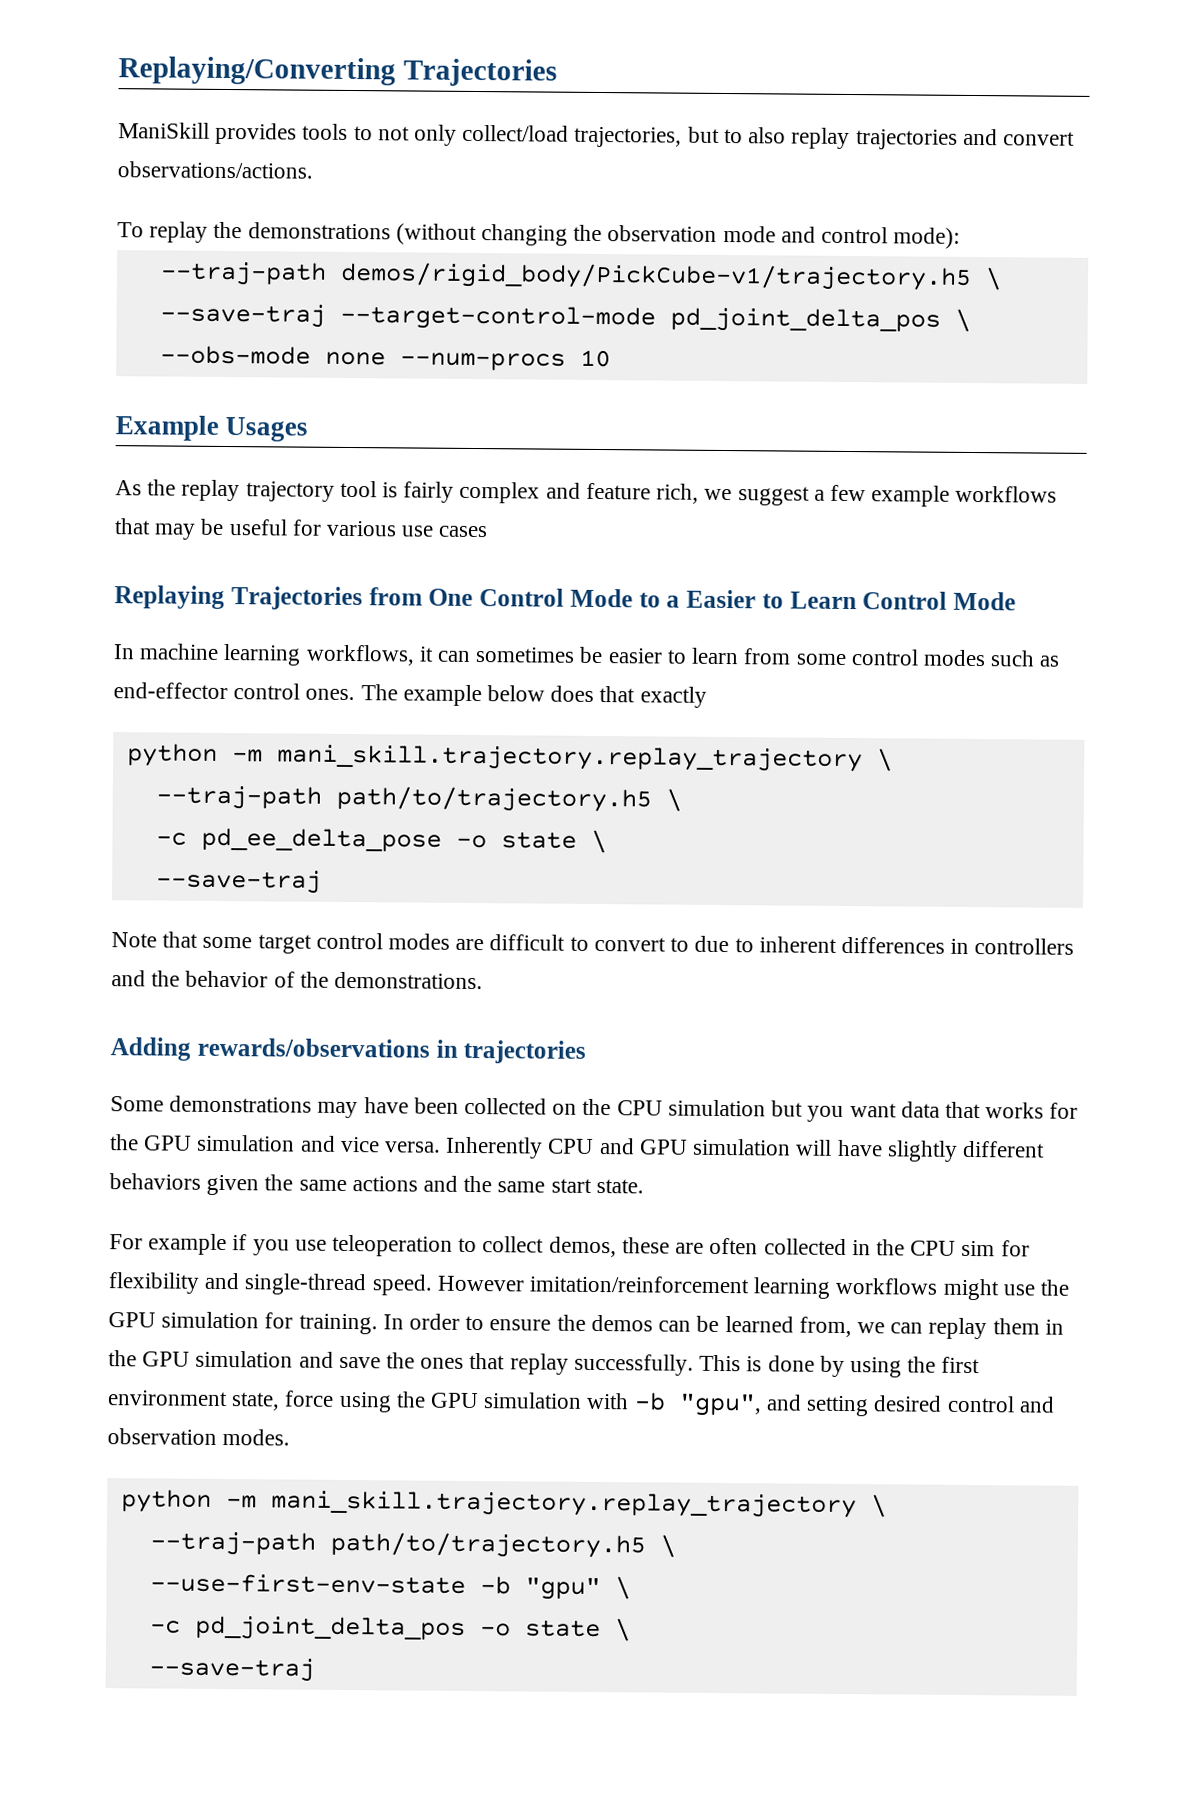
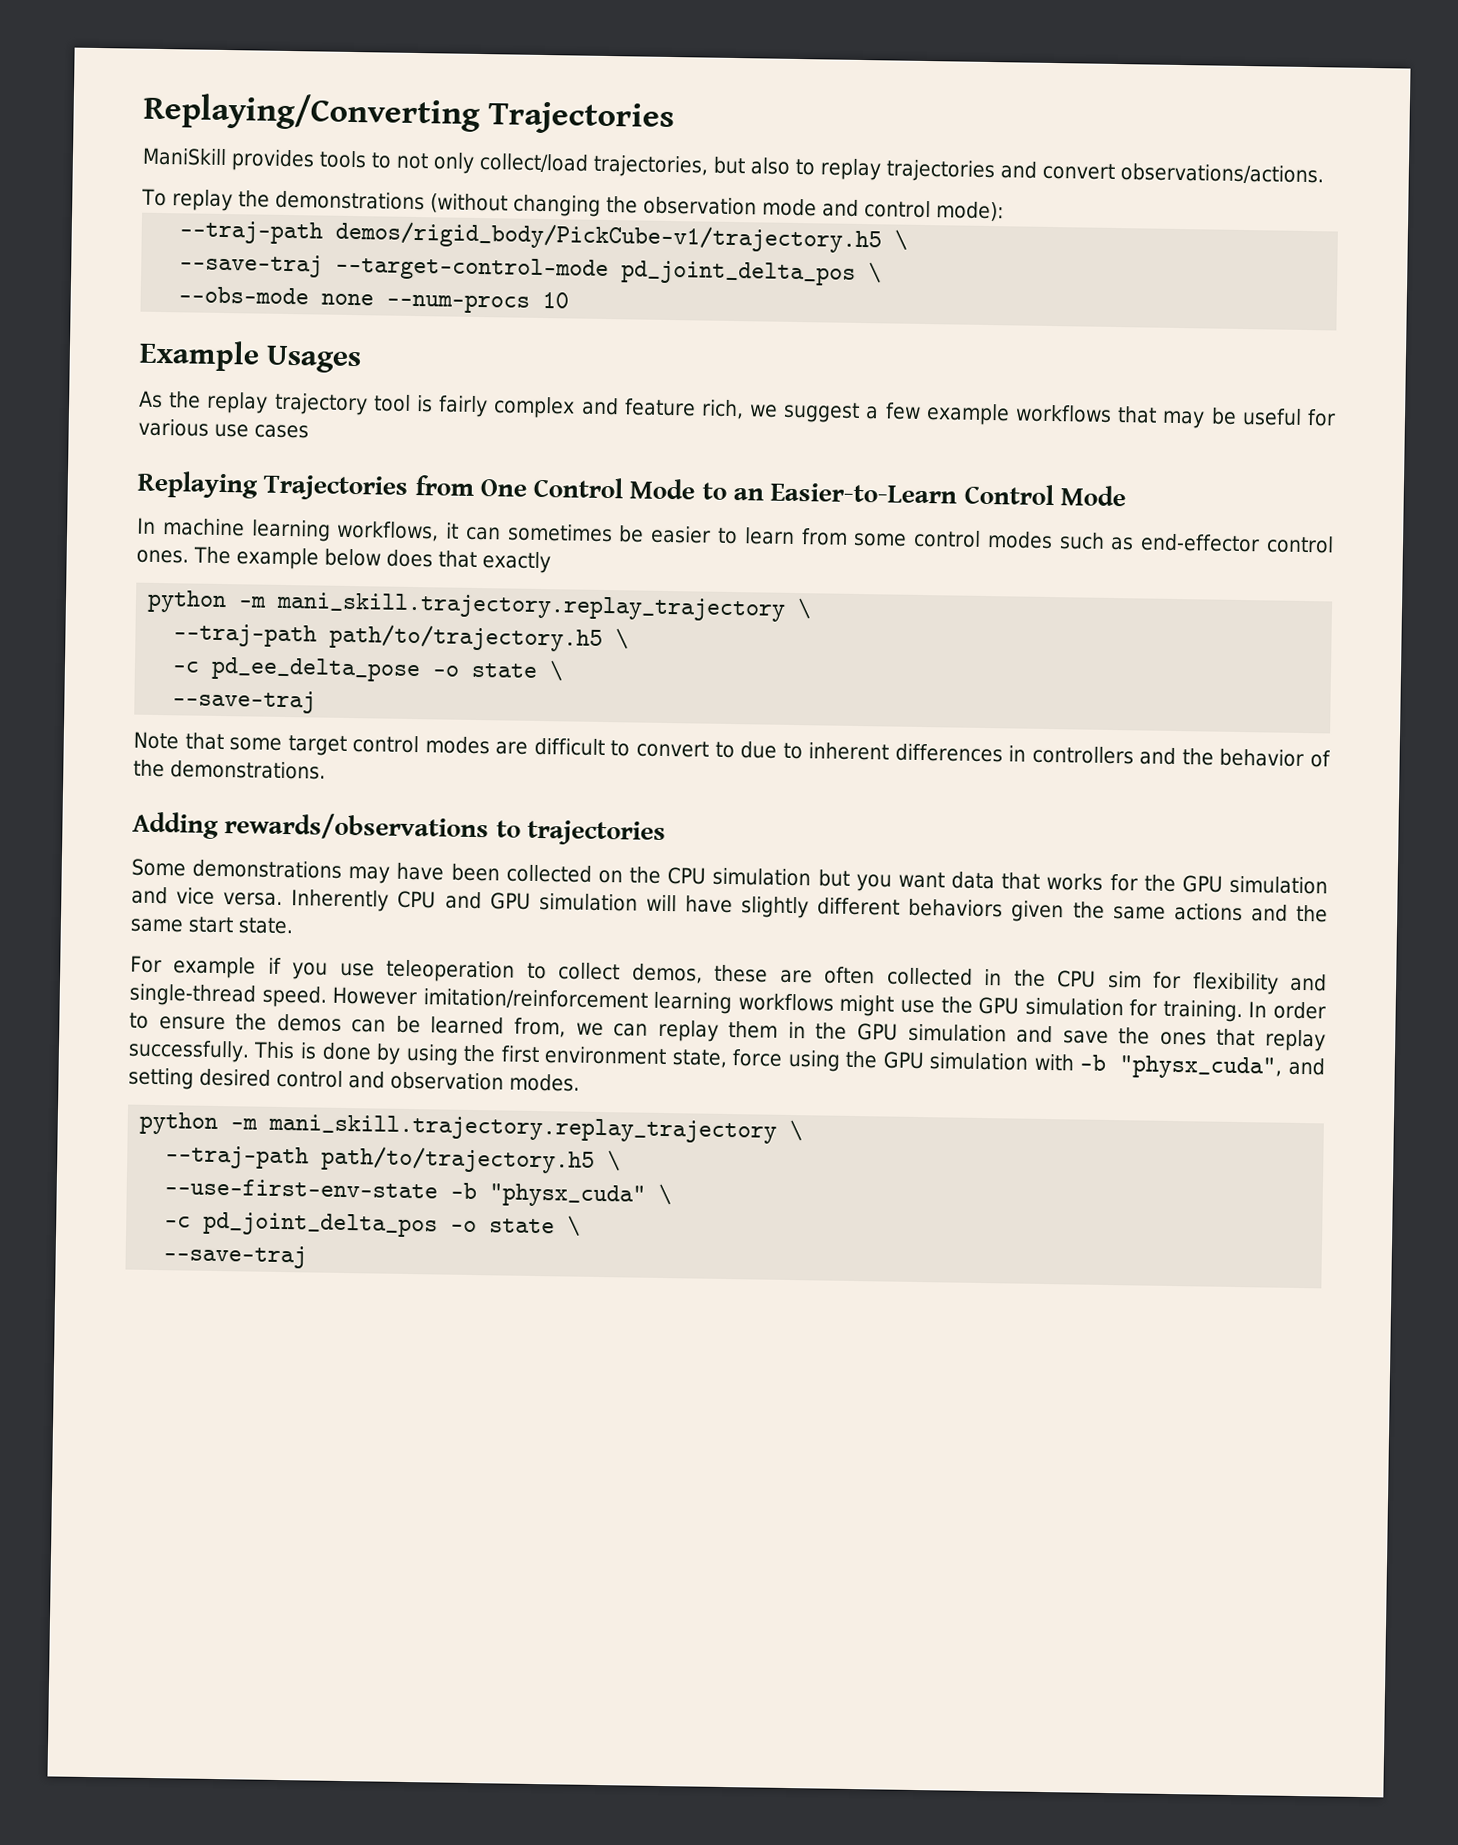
- ManiSkill provides tools to not only collect/load trajectories, but to also replay trajectories and convert observations/actions.
+ ManiSkill provides tools to not only collect/load trajectories, but also to replay trajectories and convert observations/actions.
- Replaying Trajectories from One Control Mode to a Easier to Learn Control Mode
+ Replaying Trajectories from One Control Mode to an Easier-to-Learn Control Mode
- Adding rewards/observations in trajectories
+ Adding rewards/observations to trajectories
- This is done by using the first environment state, force using the GPU simulation with -b "gpu", and setting desired control and observation modes.
+ This is done by using the first environment state, force using the GPU simulation with -b "physx_cuda", and setting desired control and observation modes.
- --use-first-env-state -b "gpu" \
+ --use-first-env-state -b "physx_cuda" \

